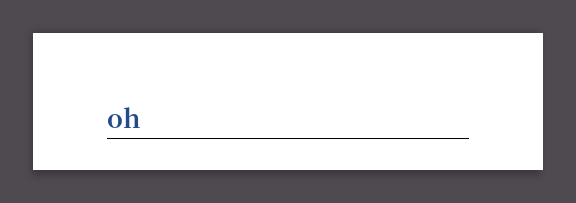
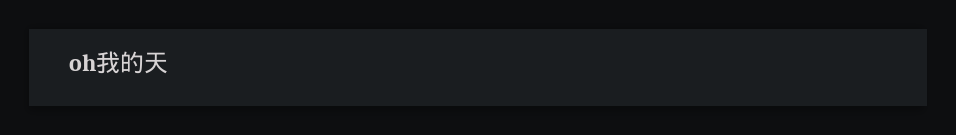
- oh
+ oh我的天

